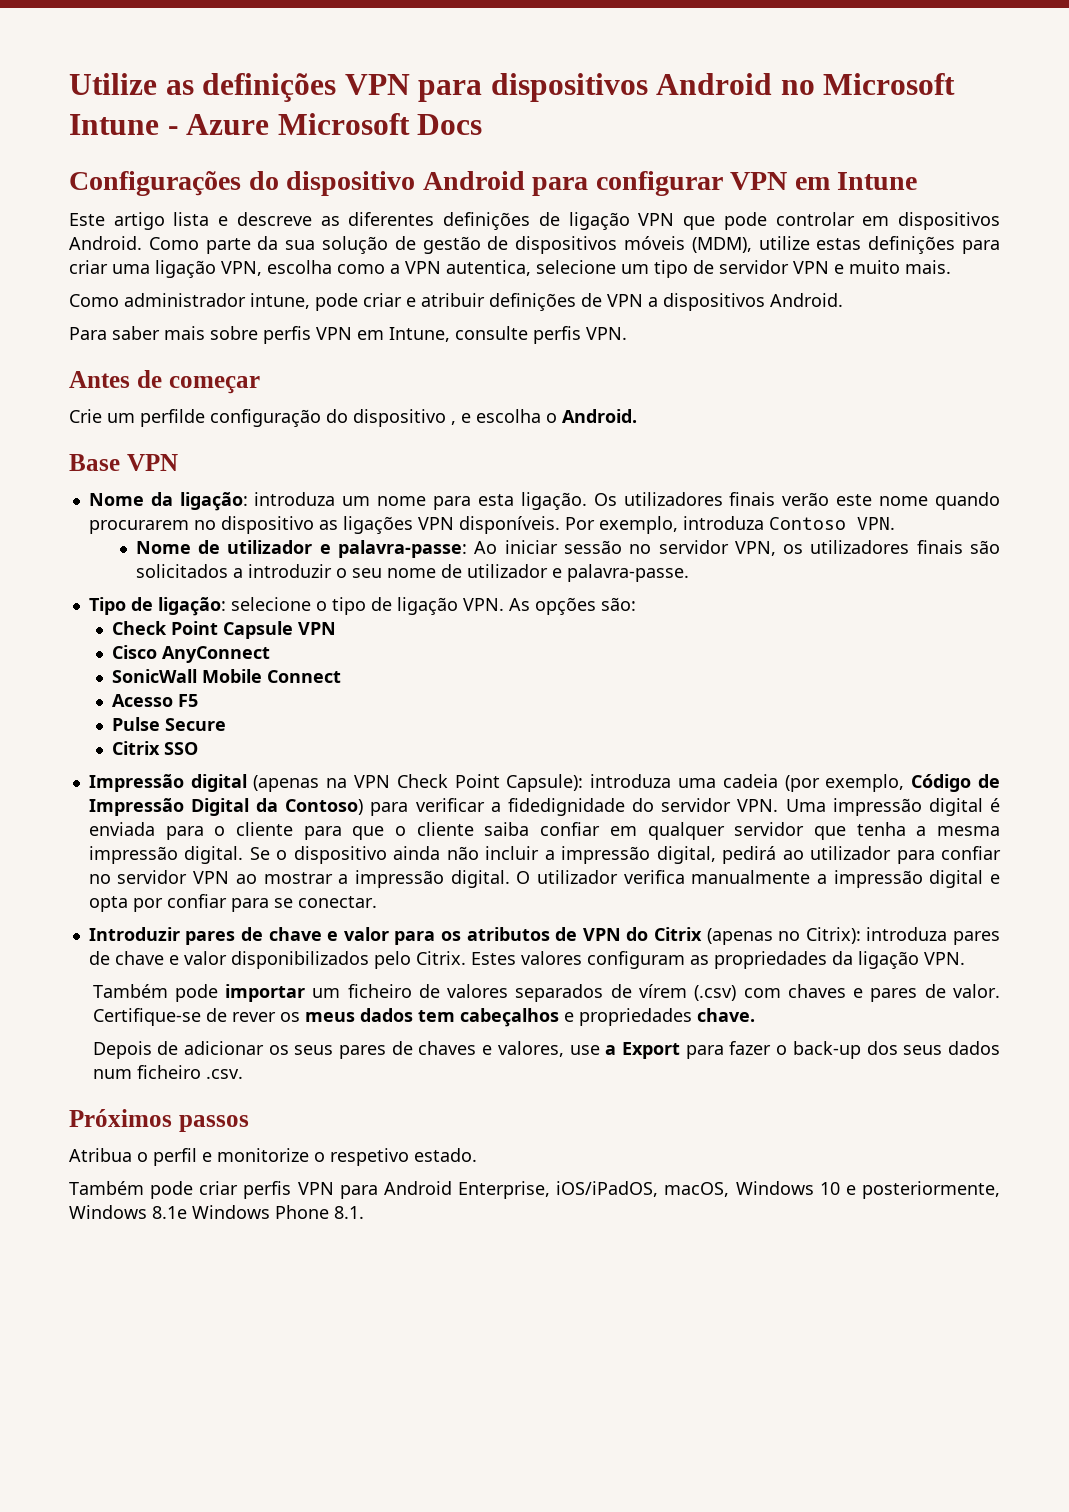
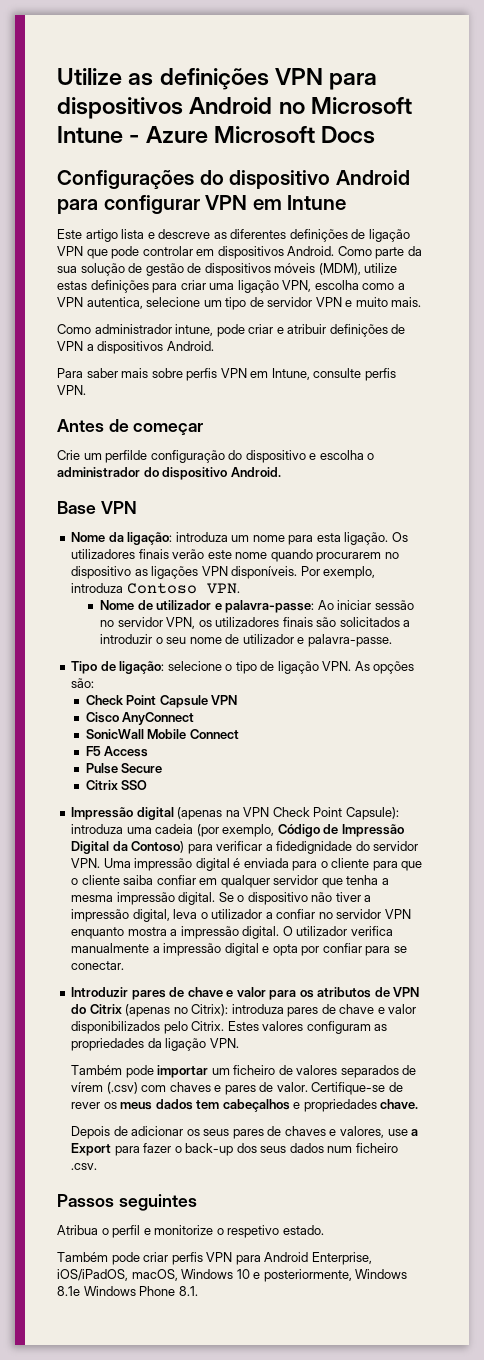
- Crie um perfilde configuração do dispositivo , e escolha o Android.
+ Crie um perfilde configuração do dispositivo e escolha o administrador do dispositivo Android.
- Acesso F5
+ F5 Access
- Se o dispositivo ainda não incluir a impressão digital, pedirá ao utilizador para confiar no servidor VPN ao mostrar a impressão digital.
+ Se o dispositivo não tiver a impressão digital, leva o utilizador a confiar no servidor VPN enquanto mostra a impressão digital.
- Próximos passos
+ Passos seguintes

